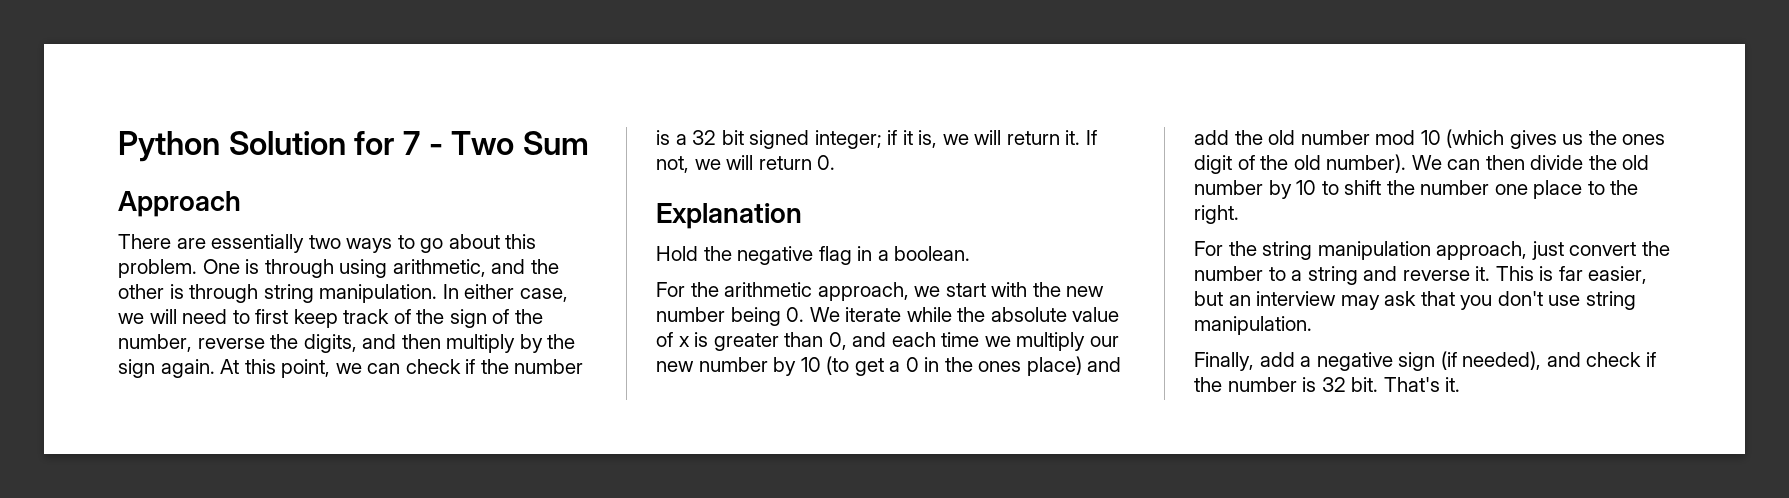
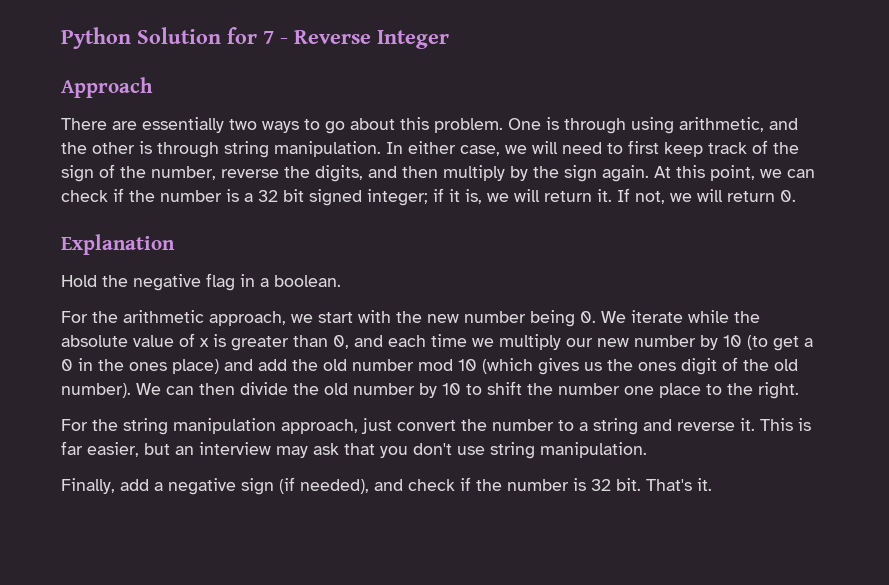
- Python Solution for 7 - Two Sum
+ Python Solution for 7 - Reverse Integer

